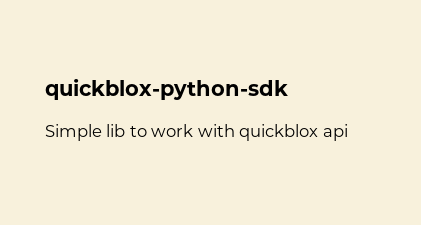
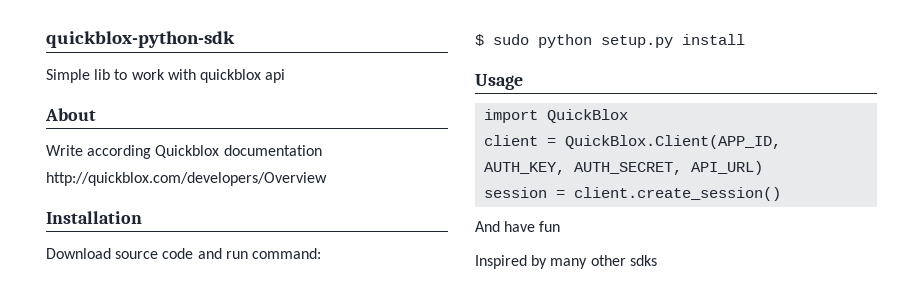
+ About
+ Write according Quickblox documentation http://quickblox.com/developers/Overview
+ Installation
+ Download source code and run command:
+ $ sudo python setup.py install
+ Usage
+ import QuickBlox
+ client = QuickBlox.Client(APP_ID, AUTH_KEY, AUTH_SECRET, API_URL)
+ session = client.create_session()
+ And have fun
+ Inspired by many other sdks

